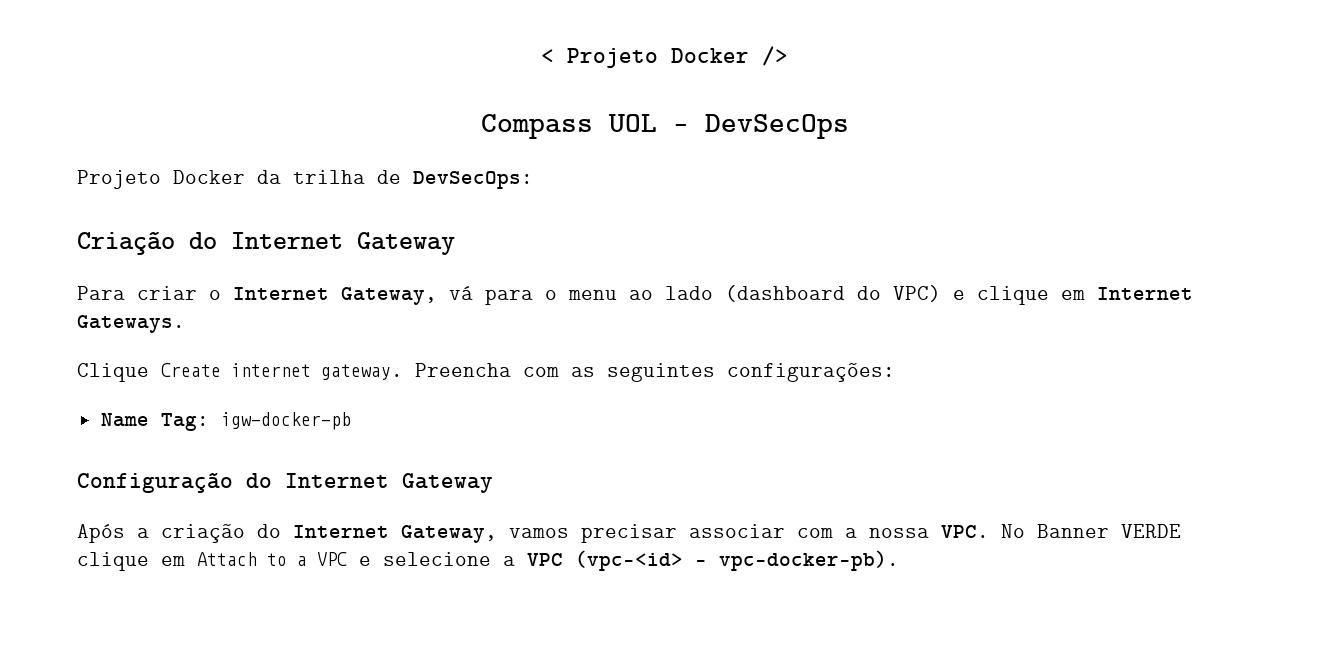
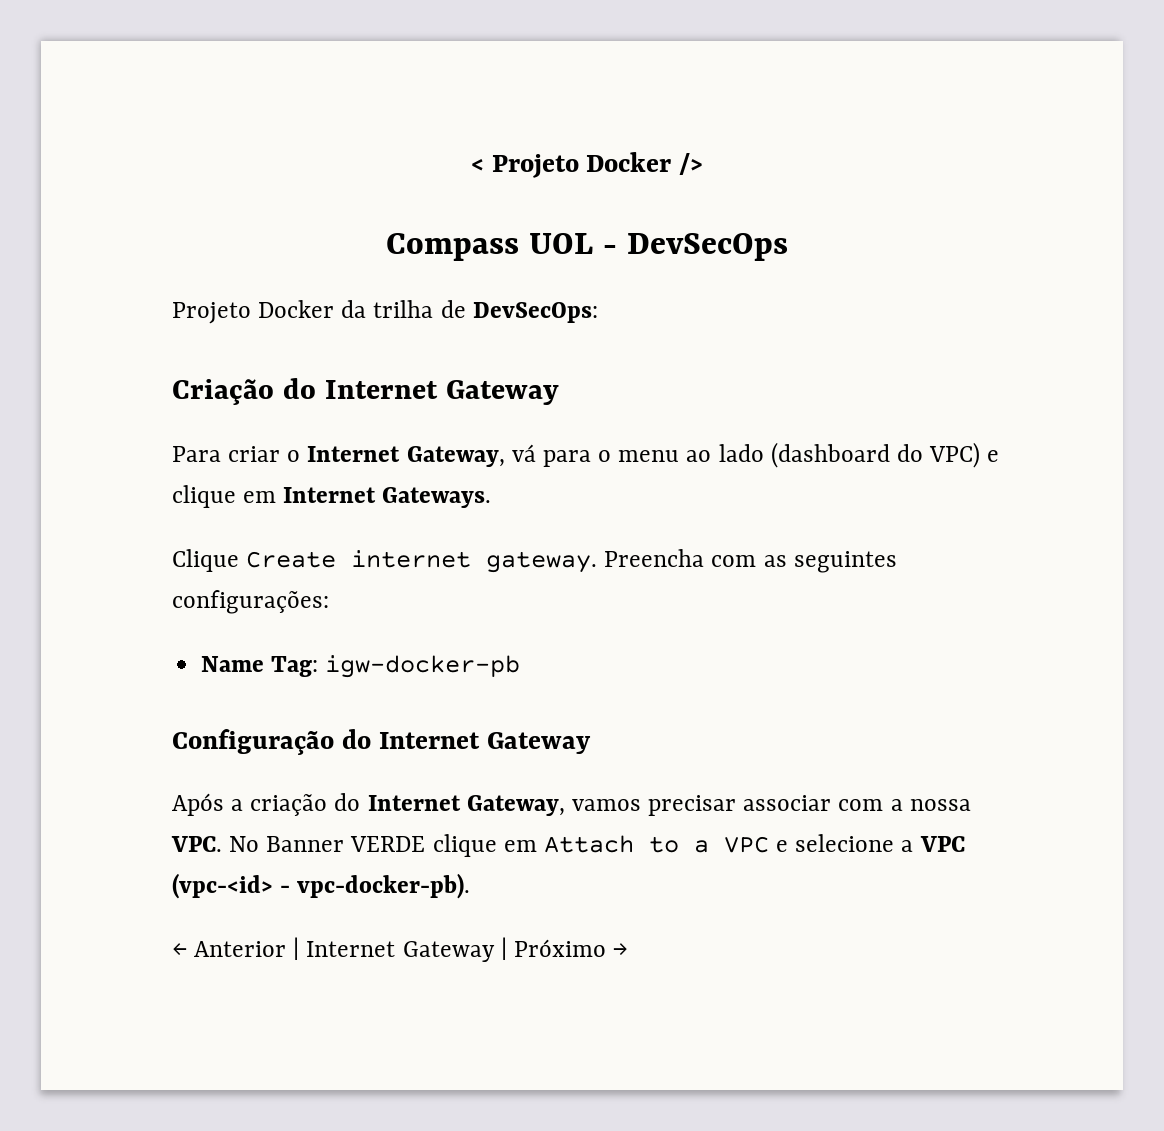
+ ← Anterior | Internet Gateway | Próximo →

